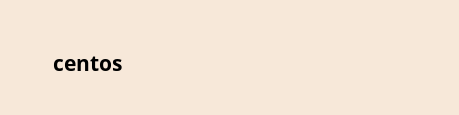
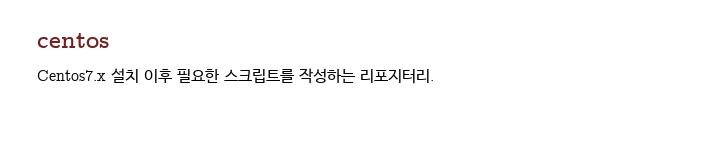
+ Centos7.x 설치 이후 필요한 스크립트를 작성하는 리포지터리.

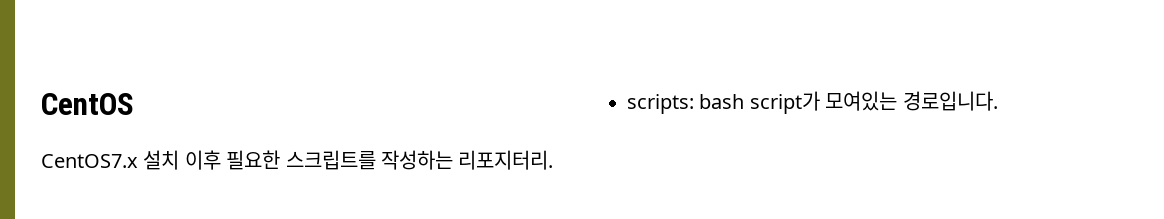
- centos
- Centos7.x 설치 이후 필요한 스크립트를 작성하는 리포지터리.
+ CentOS
+ CentOS7.x 설치 이후 필요한 스크립트를 작성하는 리포지터리.
+ scripts: bash script가 모여있는 경로입니다.

